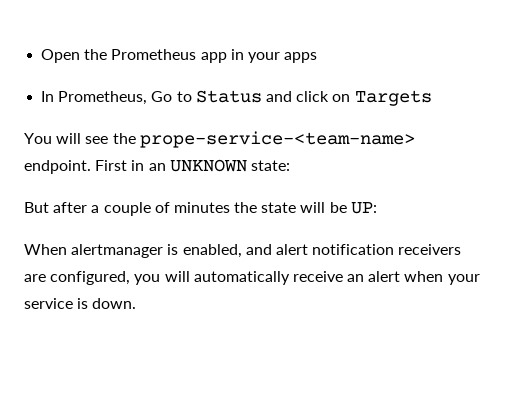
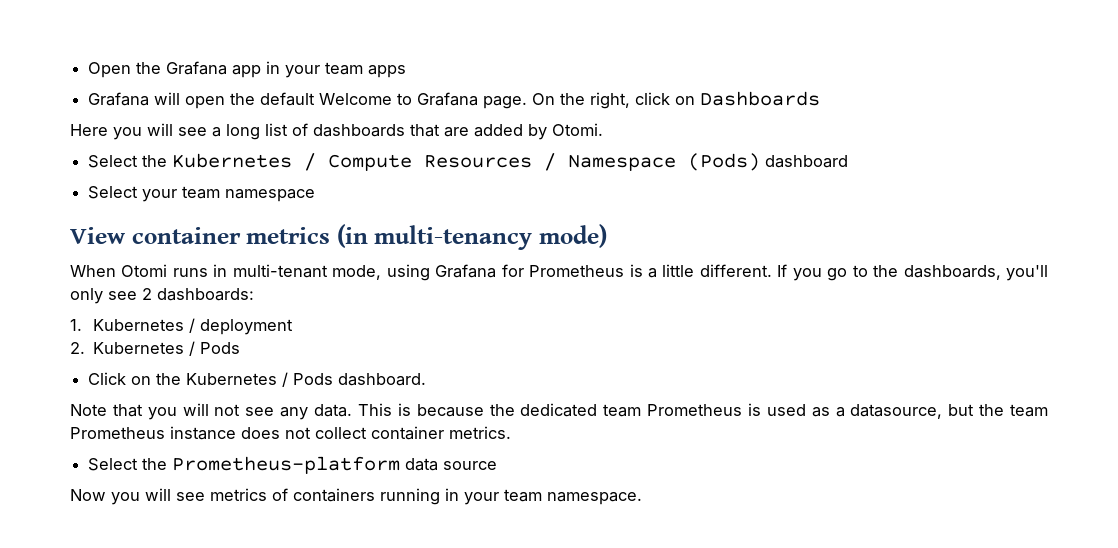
- Open the Prometheus app in your apps
+ Open the Grafana app in your team apps
- In Prometheus, Go to Status and click on Targets
- You will see the prope-service-<team-name> endpoint. First in an UNKNOWN state:
- But after a couple of minutes the state will be UP:
- When alertmanager is enabled, and alert notification receivers are configured, you will automatically receive an alert when your service is down.
+ Grafana will open the default Welcome to Grafana page. On the right, click on Dashboards
+ Here you will see a long list of dashboards that are added by Otomi.
+ Select the Kubernetes / Compute Resources / Namespace (Pods) dashboard
+ Select your team namespace
+ View container metrics (in multi-tenancy mode)
+ When Otomi runs in multi-tenant mode, using Grafana for Prometheus is a little different. If you go to the dashboards, you'll only see 2 dashboards:
+ 1. Kubernetes / deployment
+ 2. Kubernetes / Pods
+ Click on the Kubernetes / Pods dashboard.
+ Note that you will not see any data. This is because the dedicated team Prometheus is used as a datasource, but the team Prometheus instance does not collect container metrics.
+ Select the Prometheus-platform data source
+ Now you will see metrics of containers running in your team namespace.

